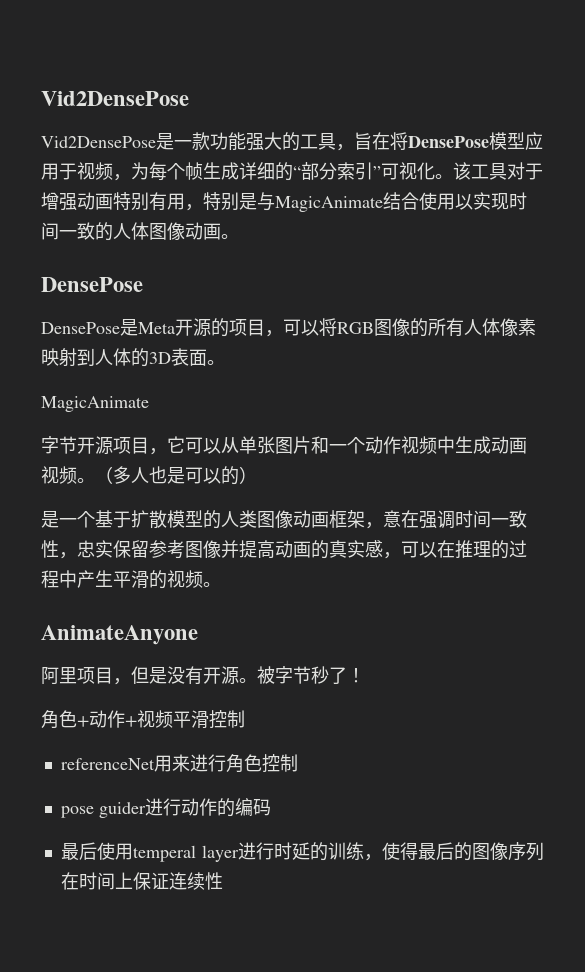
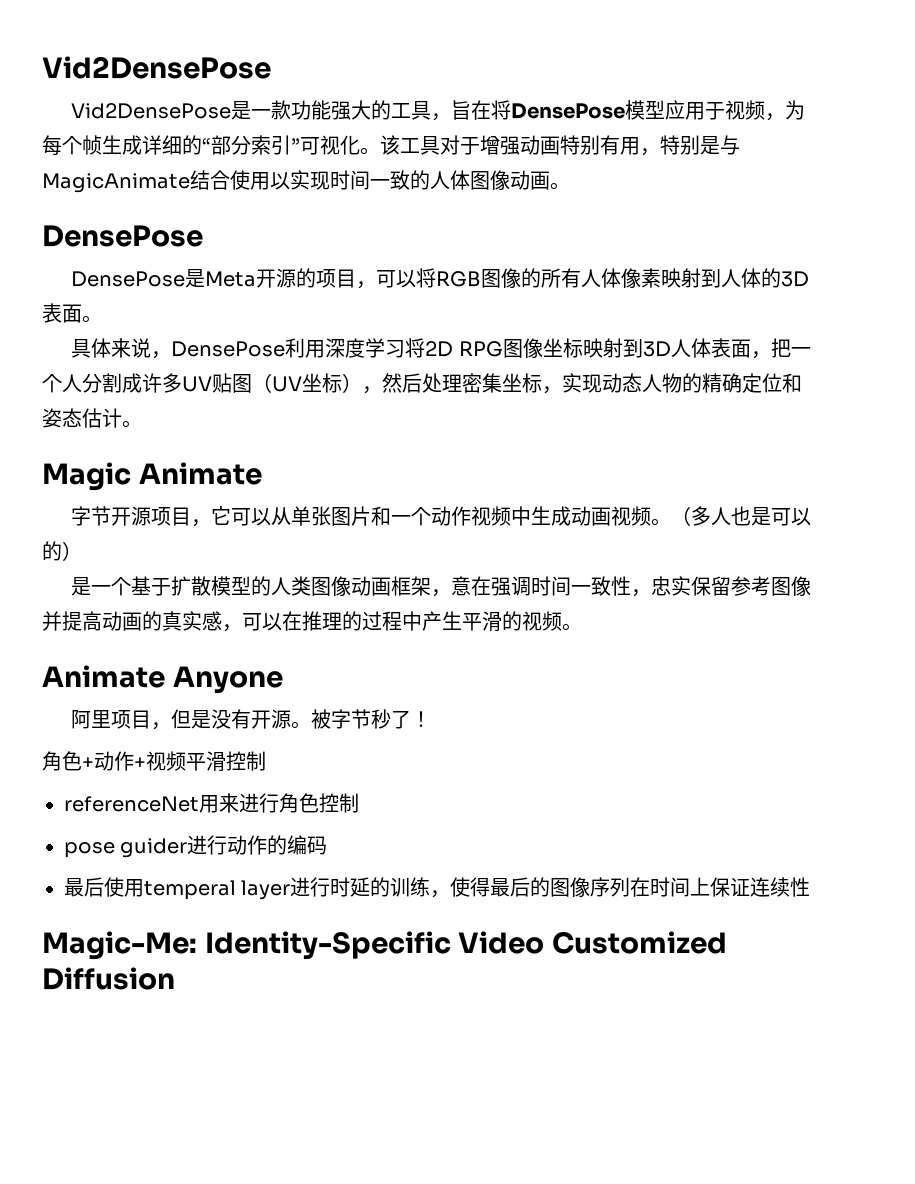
  DensePose是Meta开源的项目，可以将RGB图像的所有人体像素映射到人体的3D表面。
- MagicAnimate
+ 具体来说，DensePose利用深度学习将2D RPG图像坐标映射到3D人体表面，把一个人分割成许多UV贴图（UV坐标），然后处理密集坐标，实现动态人物的精确定位和姿态估计。
+ Magic Animate
- AnimateAnyone
+ Animate Anyone
+ Magic-Me: Identity-Specific Video Customized Diffusion

